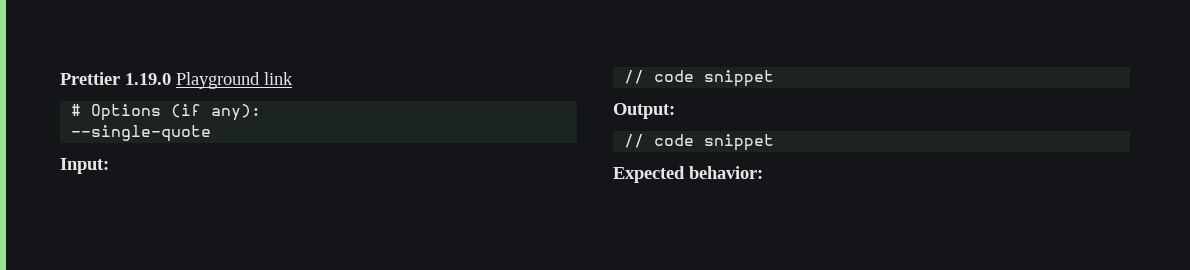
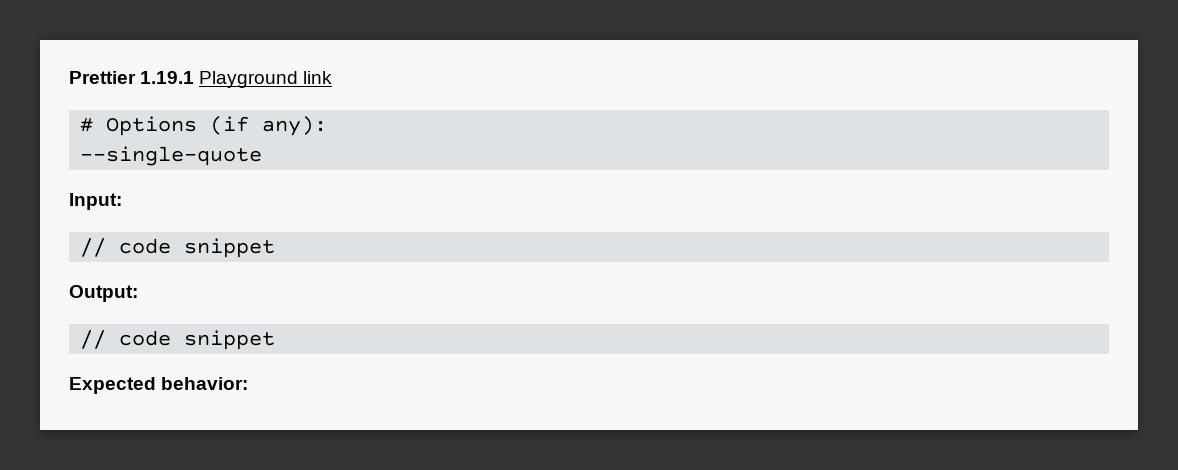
- Prettier 1.19.0 Playground link
+ Prettier 1.19.1 Playground link

